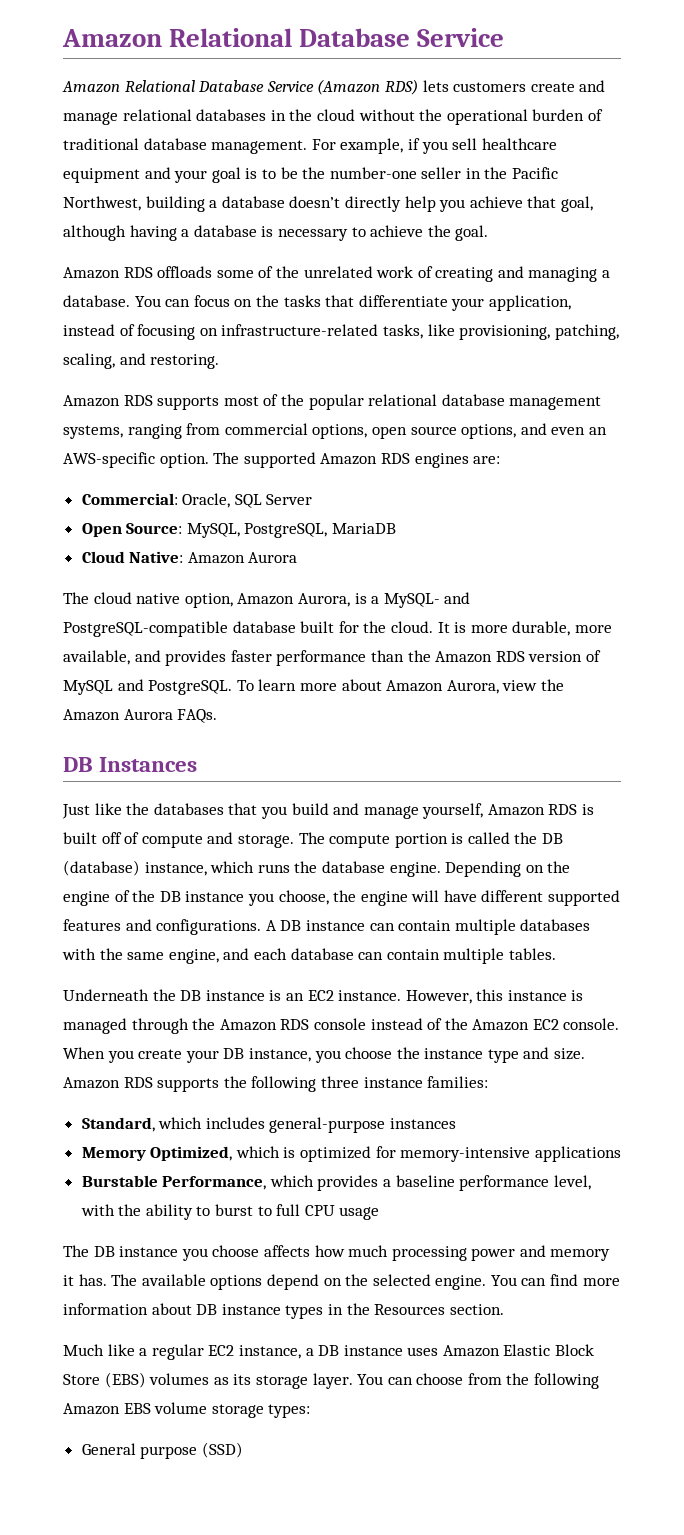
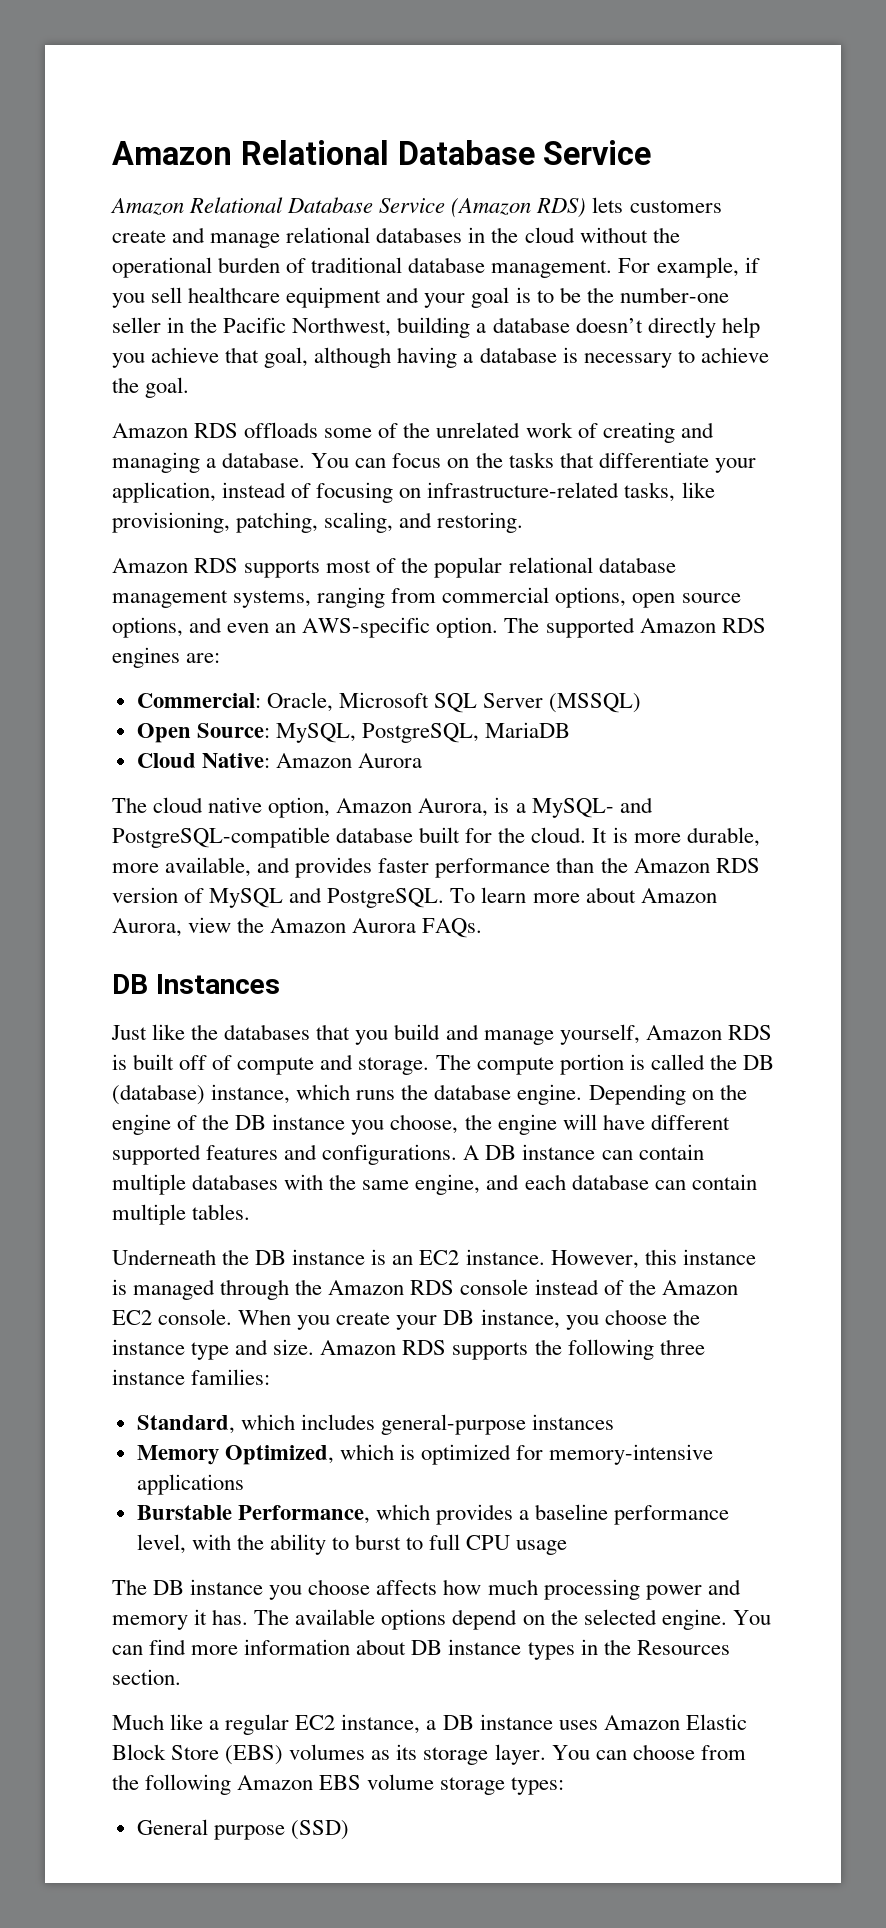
- Commercial: Oracle, SQL Server
+ Commercial: Oracle, Microsoft SQL Server (MSSQL)

